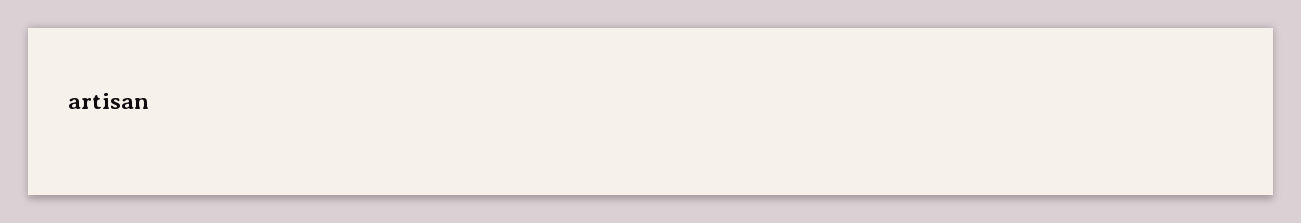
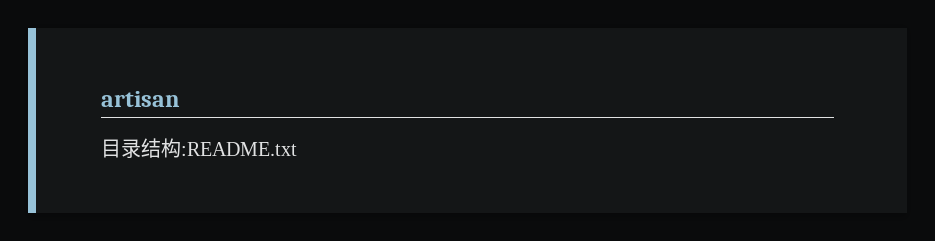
+ 目录结构:README.txt

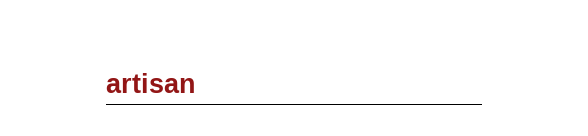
- 目录结构:README.txt

